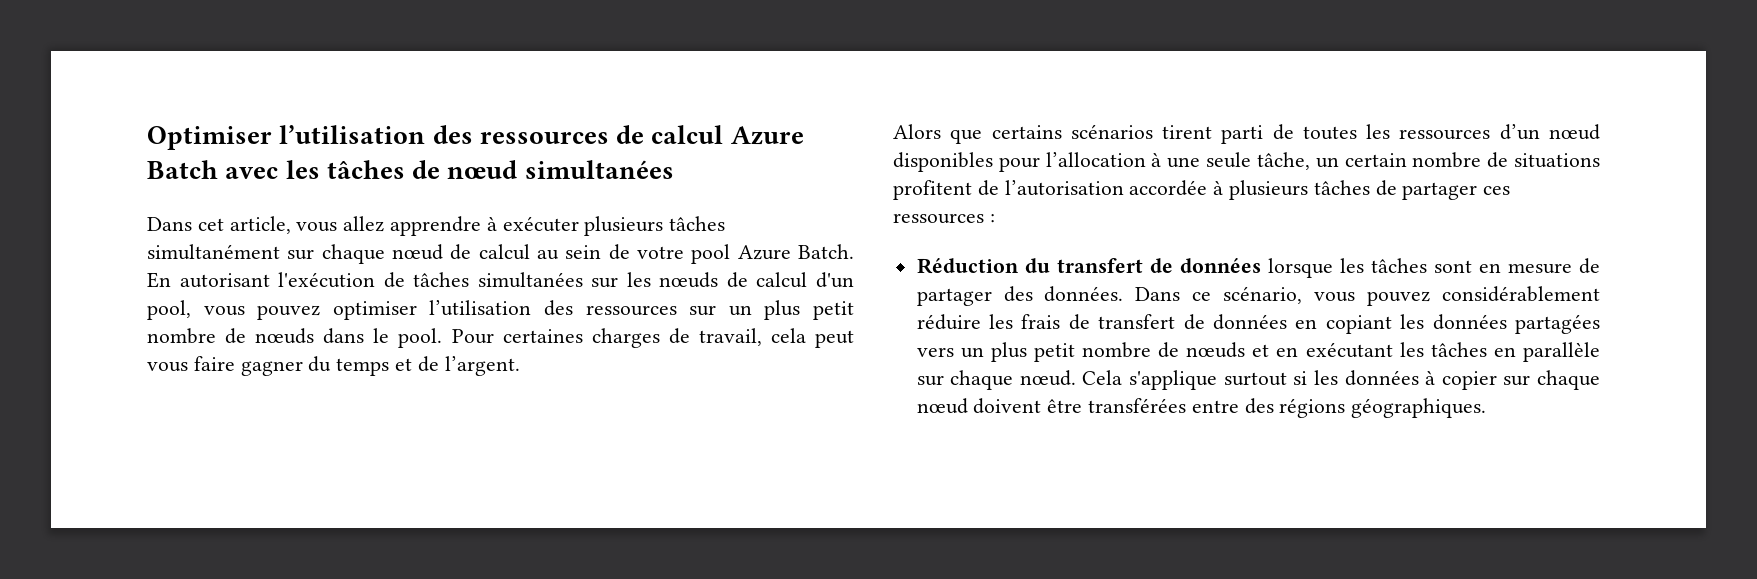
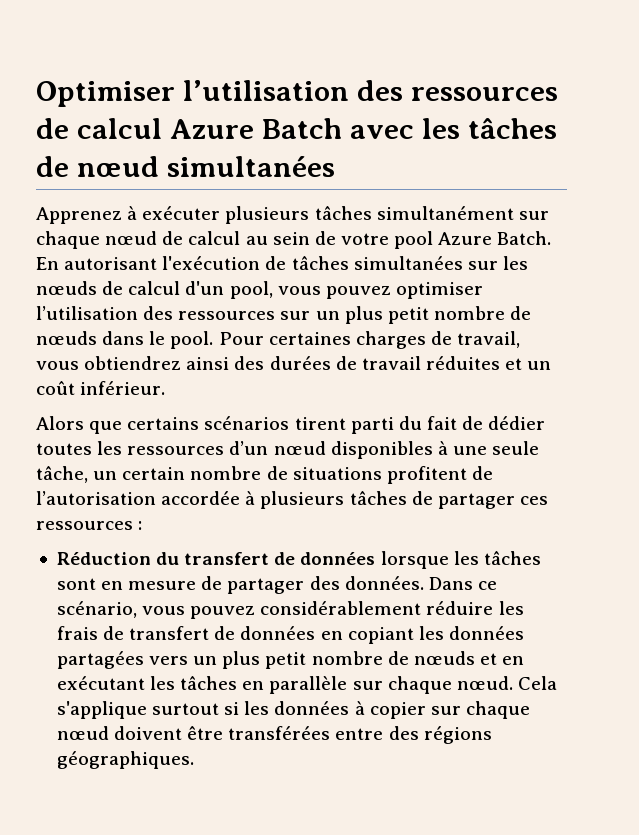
- Dans cet article, vous allez apprendre à exécuter plusieurs tâches simultanément sur chaque nœud de calcul au sein de votre pool Azure Batch.
+ Apprenez à exécuter plusieurs tâches simultanément sur chaque nœud de calcul au sein de votre pool Azure Batch.
- Pour certaines charges de travail, cela peut vous faire gagner du temps et de l’argent.
+ Pour certaines charges de travail, vous obtiendrez ainsi des durées de travail réduites et un coût inférieur.
- Alors que certains scénarios tirent parti de toutes les ressources d’un nœud disponibles pour l’allocation à une seule tâche, un certain nombre de situations profitent de l’autorisation accordée à plusieurs tâches de partager ces ressources :
+ Alors que certains scénarios tirent parti du fait de dédier toutes les ressources d’un nœud disponibles à une seule tâche, un certain nombre de situations profitent de l’autorisation accordée à plusieurs tâches de partager ces ressources :

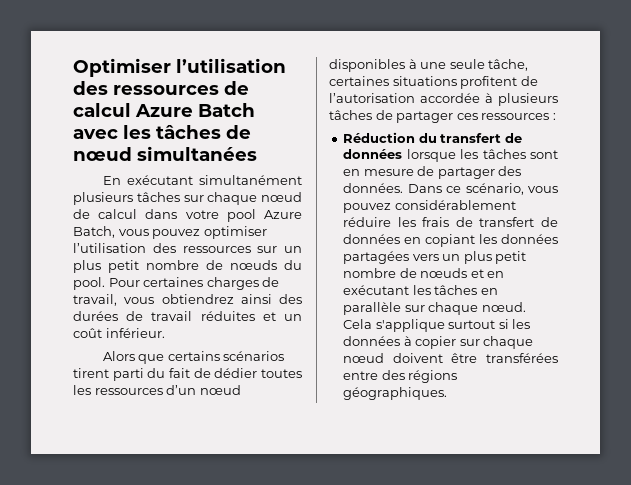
- Apprenez à exécuter plusieurs tâches simultanément sur chaque nœud de calcul au sein de votre pool Azure Batch. En autorisant l'exécution de tâches simultanées sur les nœuds de calcul d'un pool, vous pouvez optimiser l’utilisation des ressources sur un plus petit nombre de nœuds dans le pool.
+ En exécutant simultanément plusieurs tâches sur chaque nœud de calcul dans votre pool Azure Batch, vous pouvez optimiser l’utilisation des ressources sur un plus petit nombre de nœuds du pool.
- Alors que certains scénarios tirent parti du fait de dédier toutes les ressources d’un nœud disponibles à une seule tâche, un certain nombre de situations profitent de l’autorisation accordée à plusieurs tâches de partager ces ressources :
+ Alors que certains scénarios tirent parti du fait de dédier toutes les ressources d’un nœud disponibles à une seule tâche, certaines situations profitent de l’autorisation accordée à plusieurs tâches de partager ces ressources :

